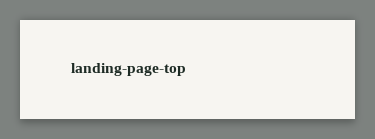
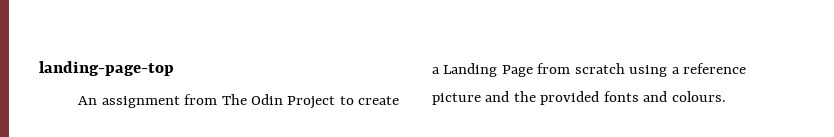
+ An assignment from The Odin Project to create a Landing Page from scratch using a reference picture and the provided fonts and colours.

